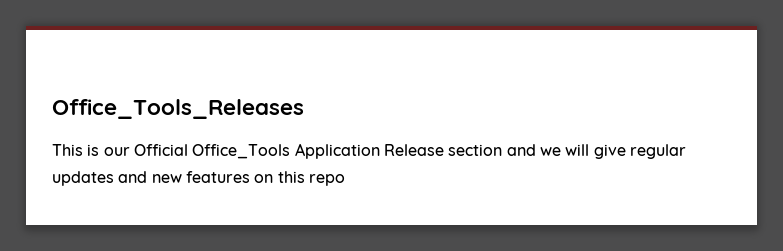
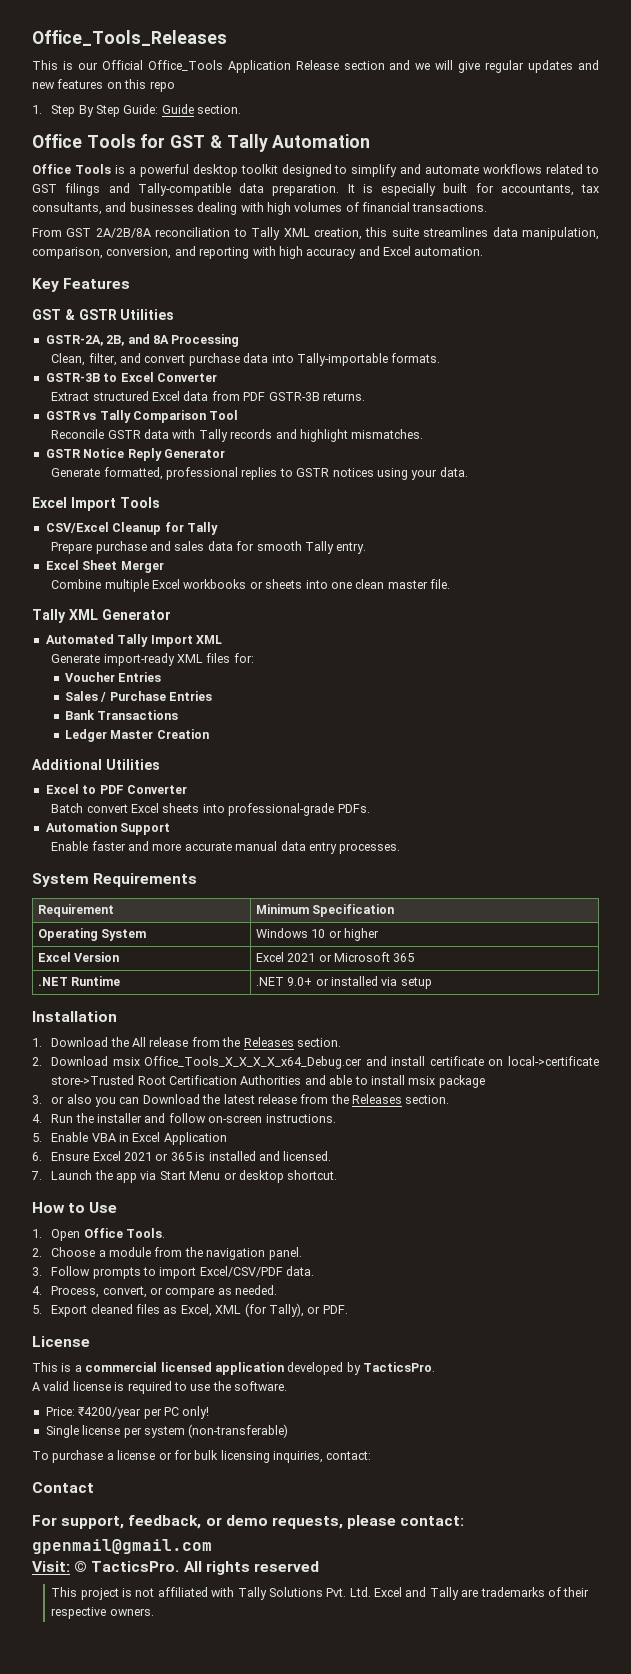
+ 1. Step By Step Guide: Guide section.
+ Office Tools for GST & Tally Automation
+ Office Tools is a powerful desktop toolkit designed to simplify and automate workflows related to GST filings and Tally-compatible data preparation. It is especially built for accountants, tax consultants, and businesses dealing with high volumes of financial transactions.
+ From GST 2A/2B/8A reconciliation to Tally XML creation, this suite streamlines data manipulation, comparison, conversion, and reporting with high accuracy and Excel automation.
+ Key Features
+ GST & GSTR Utilities
+ GSTR-2A, 2B, and 8A Processing
+ Clean, filter, and convert purchase data into Tally-importable formats.
+ GSTR-3B to Excel Converter
+ Extract structured Excel data from PDF GSTR-3B returns.
+ GSTR vs Tally Comparison Tool
+ Reconcile GSTR data with Tally records and highlight mismatches.
+ GSTR Notice Reply Generator
+ Generate formatted, professional replies to GSTR notices using your data.
+ Excel Import Tools
+ CSV/Excel Cleanup for Tally
+ Prepare purchase and sales data for smooth Tally entry.
+ Excel Sheet Merger
+ Combine multiple Excel workbooks or sheets into one clean master file.
+ Tally XML Generator
+ Automated Tally Import XML
+ Generate import-ready XML files for:
+ Voucher Entries
+ Sales / Purchase Entries
+ Bank Transactions
+ Ledger Master Creation
+ Additional Utilities
+ Excel to PDF Converter
+ Batch convert Excel sheets into professional-grade PDFs.
+ Automation Support
+ Enable faster and more accurate manual data entry processes.
+ System Requirements
+ Requirement | Minimum Specification
+ Operating System | Windows 10 or higher
+ Excel Version | Excel 2021 or Microsoft 365
+ .NET Runtime | .NET 9.0+ or installed via setup
+ Installation
+ 1. Download the All release from the Releases section.
+ 2. Download msix Office_Tools_X_X_X_X_x64_Debug.cer and install certificate on local->certificate store->Trusted Root Certification Authorities and able to install msix package
+ 3. or also you can Download the latest release from the Releases section.
+ 4. Run the installer and follow on-screen instructions.
+ 5. Enable VBA in Excel Application
+ 6. Ensure Excel 2021 or 365 is installed and licensed.
+ 7. Launch the app via Start Menu or desktop shortcut.
+ How to Use
+ 1. Open Office Tools.
+ 2. Choose a module from the navigation panel.
+ 3. Follow prompts to import Excel/CSV/PDF data.
+ 4. Process, convert, or compare as needed.
+ 5. Export cleaned files as Excel, XML (for Tally), or PDF.
+ License
+ This is a commercial licensed application developed by TacticsPro.
+ A valid license is required to use the software.
+ Price: ₹4200/year per PC only!
+ Single license per system (non-transferable)
+ To purchase a license or for bulk licensing inquiries, contact:
+ Contact
+ For support, feedback, or demo requests, please contact:
+ gpenmail@gmail.com
+ Visit: © TacticsPro. All rights reserved
+ This project is not affiliated with Tally Solutions Pvt. Ltd. Excel and Tally are trademarks of their respective owners.

